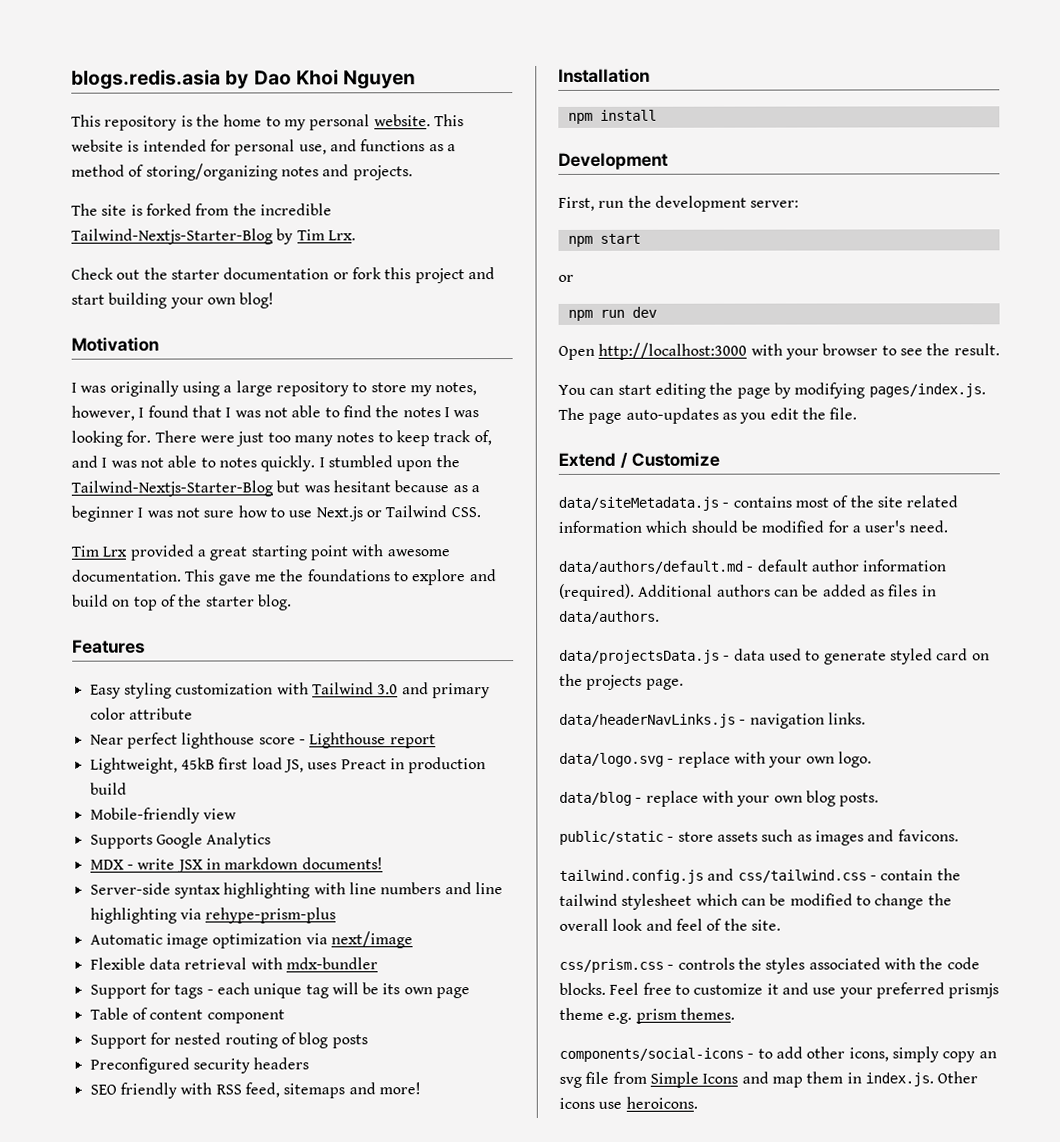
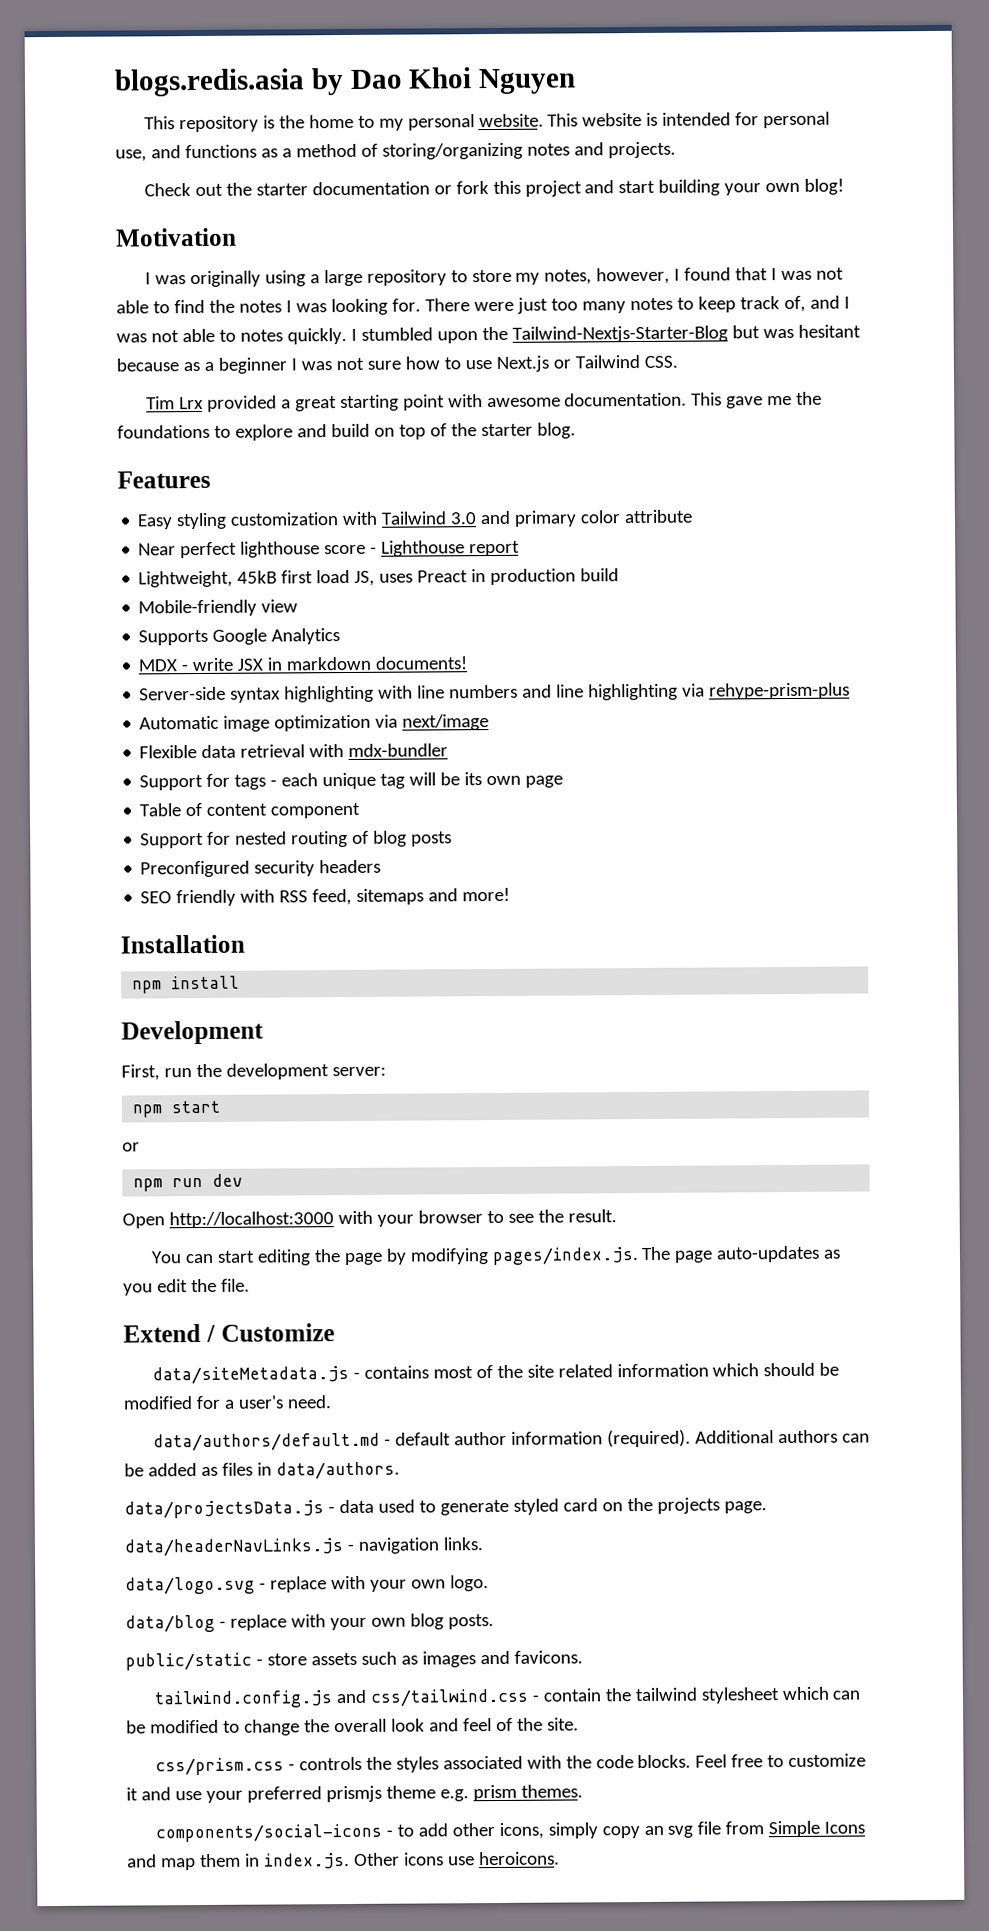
- The site is forked from the incredible Tailwind-Nextjs-Starter-Blog by Tim Lrx.

